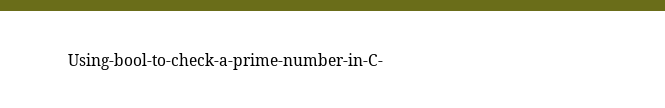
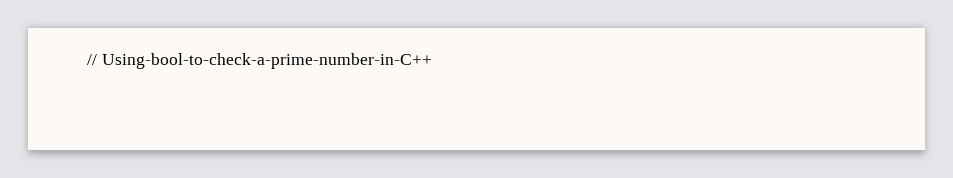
- Using-bool-to-check-a-prime-number-in-C-
+ // Using-bool-to-check-a-prime-number-in-C++

